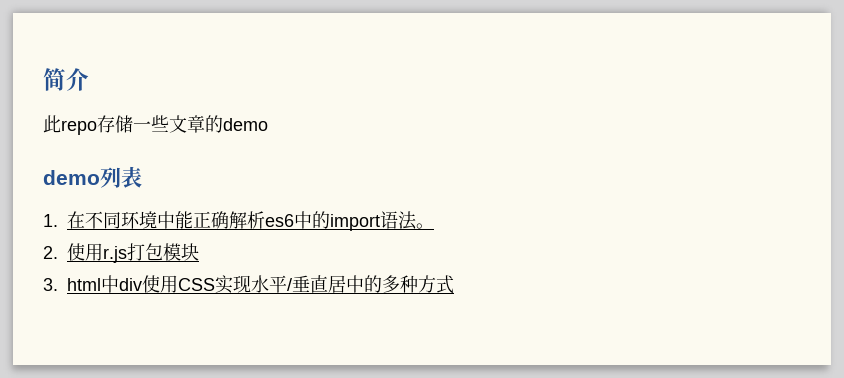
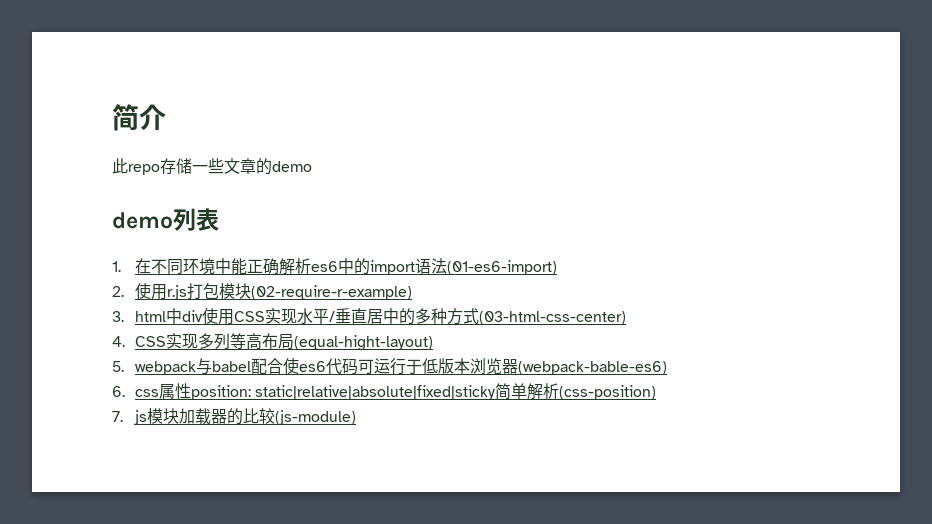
- 1.在不同环境中能正确解析es6中的import语法。
+ 1.在不同环境中能正确解析es6中的import语法(01-es6-import)
- 2.使用r.js打包模块
+ 2.使用r.js打包模块(02-require-r-example)
- 3. html中div使用CSS实现水平/垂直居中的多种方式
+ 3. html中div使用CSS实现水平/垂直居中的多种方式(03-html-css-center)
+ 4. CSS实现多列等高布局(equal-hight-layout)
+ 5. webpack与babel配合使es6代码可运行于低版本浏览器(webpack-bable-es6)
+ 6. css属性position: static|relative|absolute|fixed|sticky简单解析(css-position)
+ 7. js模块加载器的比较(js-module)

